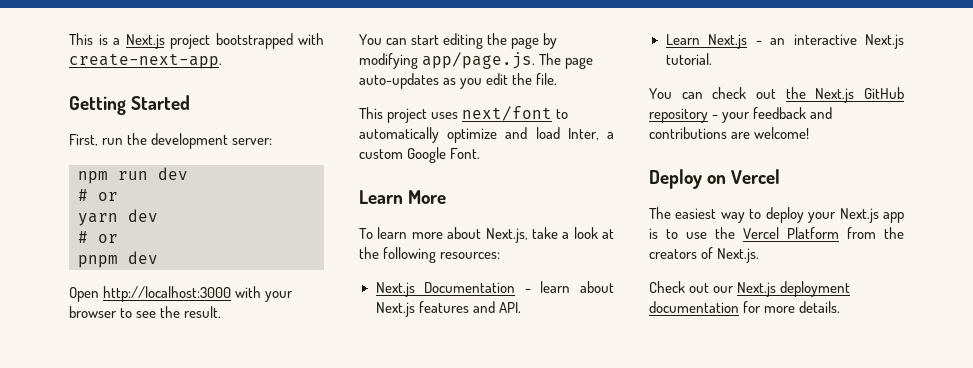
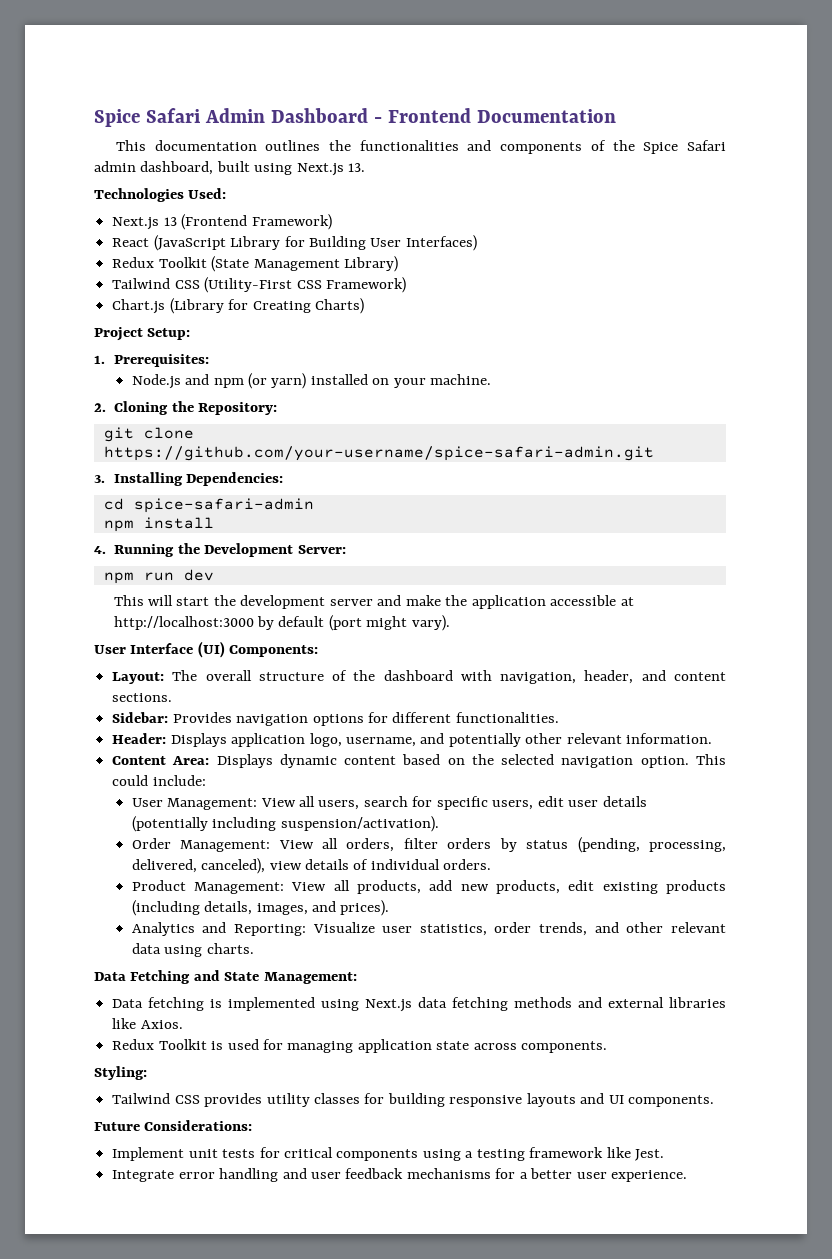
- This is a Next.js project bootstrapped with create-next-app.
- Getting Started
- First, run the development server:
+ Spice Safari Admin Dashboard - Frontend Documentation
+ This documentation outlines the functionalities and components of the Spice Safari admin dashboard, built using Next.js 13.
+ Technologies Used:
+ Next.js 13 (Frontend Framework)
+ React (JavaScript Library for Building User Interfaces)
+ Redux Toolkit (State Management Library)
+ Tailwind CSS (Utility-First CSS Framework)
+ Chart.js (Library for Creating Charts)
+ Project Setup:
+ 1. Prerequisites:
+ Node.js and npm (or yarn) installed on your machine.
+ 2. Cloning the Repository:
+ git clone https://github.com/your-username/spice-safari-admin.git
+ 3. Installing Dependencies:
+ cd spice-safari-admin
+ npm install
+ 4. Running the Development Server:
  npm run dev
- # or
- yarn dev
- # or
- pnpm dev
- Open http://localhost:3000 with your browser to see the result.
- You can start editing the page by modifying app/page.js. The page auto-updates as you edit the file.
- This project uses next/font to automatically optimize and load Inter, a custom Google Font.
- Learn More
- To learn more about Next.js, take a look at the following resources:
- Next.js Documentation - learn about Next.js features and API.
- Learn Next.js - an interactive Next.js tutorial.
- You can check out the Next.js GitHub repository - your feedback and contributions are welcome!
- Deploy on Vercel
- The easiest way to deploy your Next.js app is to use the Vercel Platform from the creators of Next.js.
- Check out our Next.js deployment documentation for more details.
+ This will start the development server and make the application accessible at http://localhost:3000 by default (port might vary).
+ User Interface (UI) Components:
+ Layout: The overall structure of the dashboard with navigation, header, and content sections.
+ Sidebar: Provides navigation options for different functionalities.
+ Header: Displays application logo, username, and potentially other relevant information.
+ Content Area: Displays dynamic content based on the selected navigation option. This could include:
+ User Management: View all users, search for specific users, edit user details (potentially including suspension/activation).
+ Order Management: View all orders, filter orders by status (pending, processing, delivered, canceled), view details of individual orders.
+ Product Management: View all products, add new products, edit existing products (including details, images, and prices).
+ Analytics and Reporting: Visualize user statistics, order trends, and other relevant data using charts.
+ Data Fetching and State Management:
+ Data fetching is implemented using Next.js data fetching methods and external libraries like Axios.
+ Redux Toolkit is used for managing application state across components.
+ Styling:
+ Tailwind CSS provides utility classes for building responsive layouts and UI components.
+ Future Considerations:
+ Implement unit tests for critical components using a testing framework like Jest.
+ Integrate error handling and user feedback mechanisms for a better user experience.

